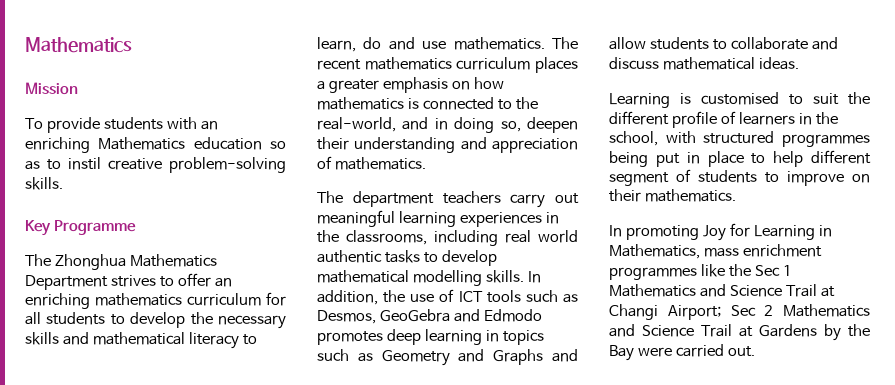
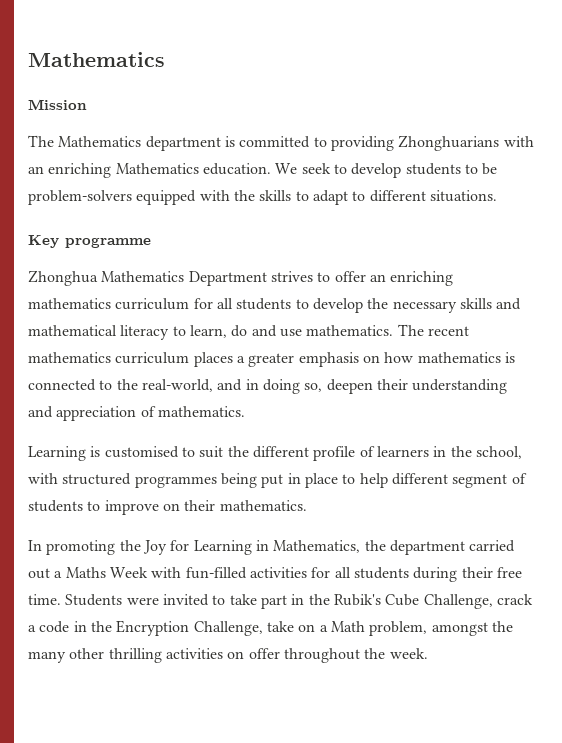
- To provide students with an enriching Mathematics education so as to instil creative problem-solving skills.
+ The Mathematics department is committed to providing Zhonghuarians with an enriching Mathematics education. We seek to develop students to be problem-solvers equipped with the skills to adapt to different situations.
- Key Programme
- The Zhonghua Mathematics Department strives to offer an enriching mathematics curriculum for all students to develop the necessary skills and mathematical literacy to learn, do and use mathematics.
+ Key programme
+ Zhonghua Mathematics Department strives to offer an enriching mathematics curriculum for all students to develop the necessary skills and mathematical literacy to learn, do and use mathematics.
- The department teachers carry out meaningful learning experiences in the classrooms, including real world authentic tasks to develop mathematical modelling skills. In addition, the use of ICT tools such as Desmos, GeoGebra and Edmodo promotes deep learning in topics such as Geometry and Graphs and allow students to collaborate and discuss mathematical ideas.
- In promoting Joy for Learning in Mathematics, mass enrichment programmes like the Sec 1 Mathematics and Science Trail at Changi Airport; Sec 2 Mathematics and Science Trail at Gardens by the Bay were carried out.
+ In promoting the Joy for Learning in Mathematics, the department carried out a Maths Week with fun-filled activities for all students during their free time. Students were invited to take part in the Rubik's Cube Challenge, crack a code in the Encryption Challenge, take on a Math problem, amongst the many other thrilling activities on offer throughout the week.

